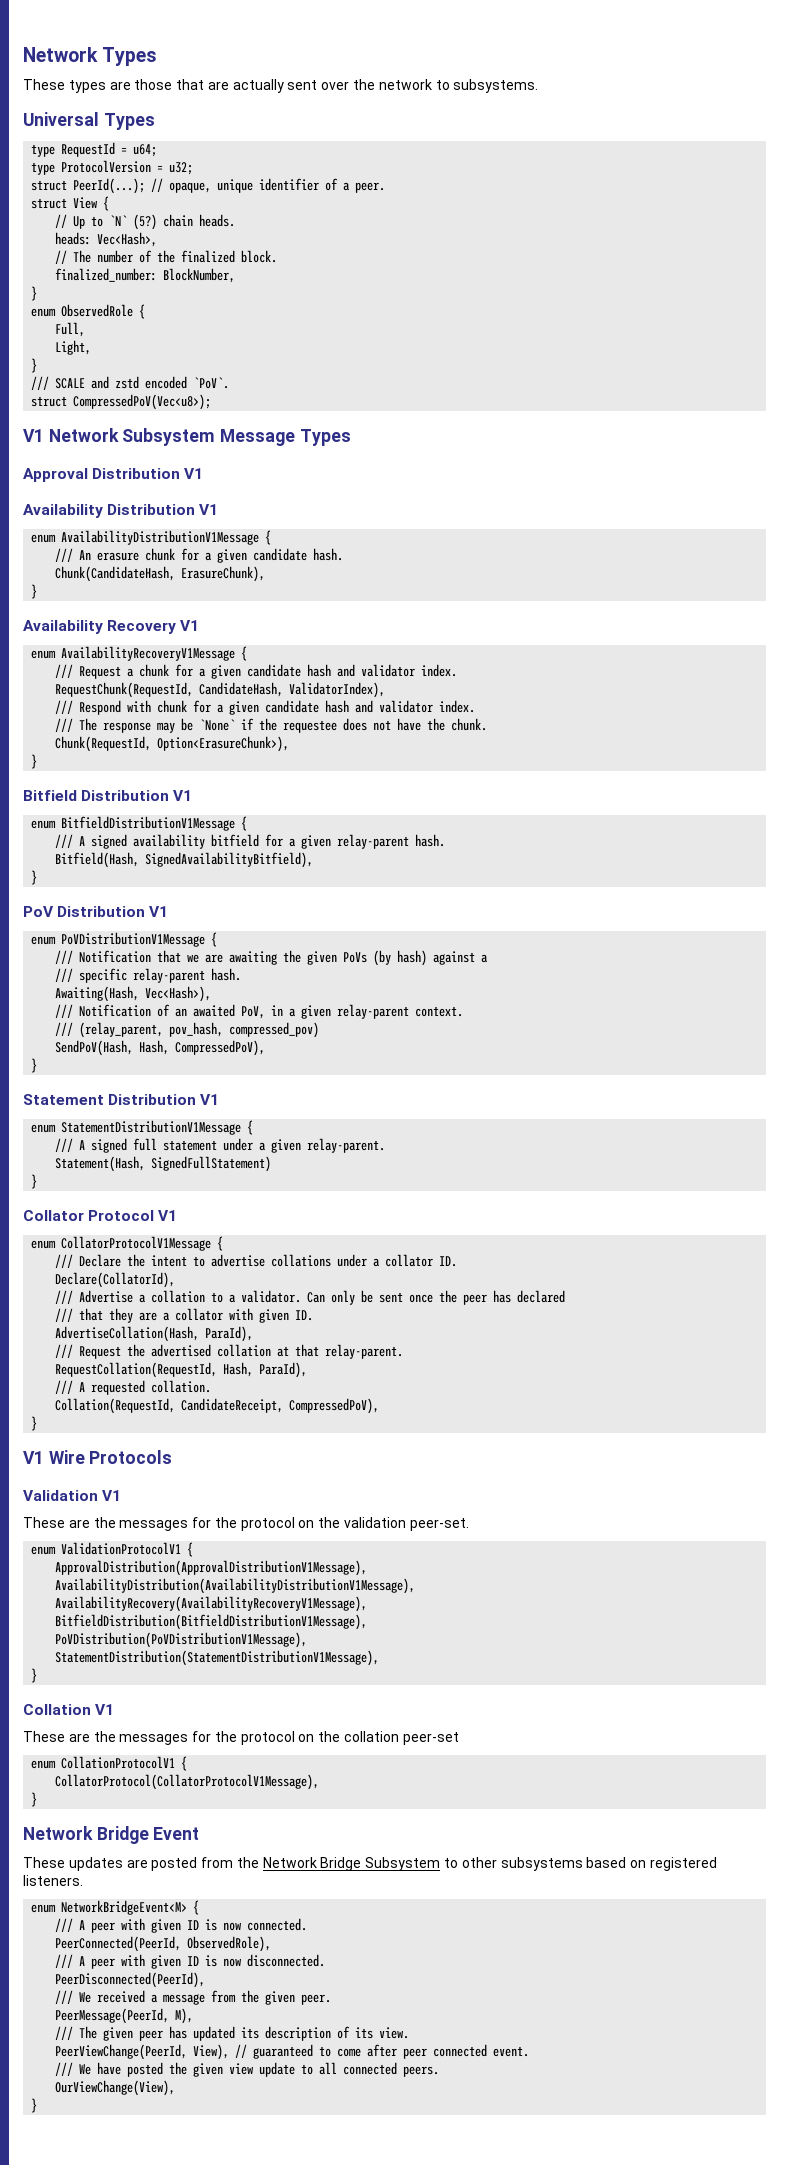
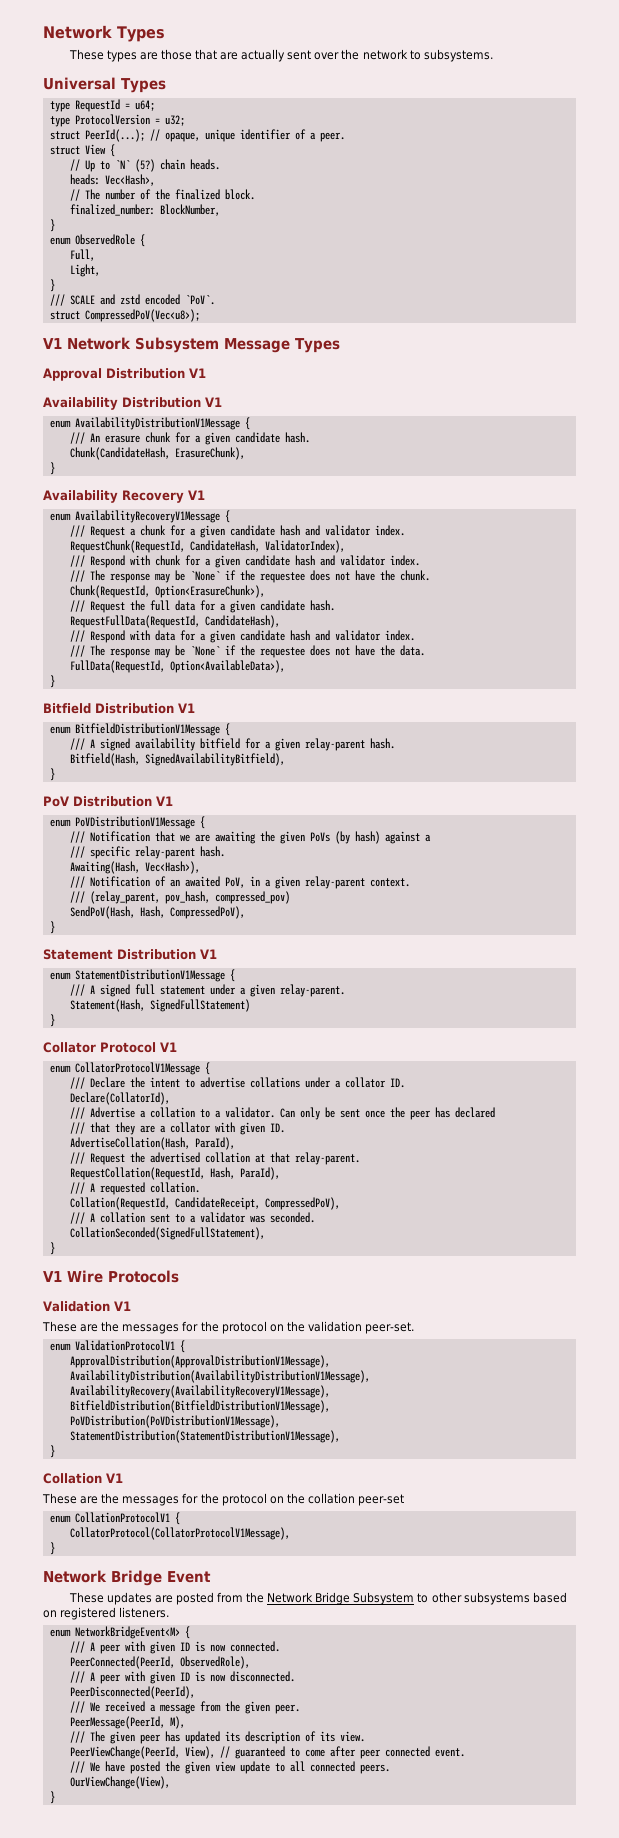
+ /// Request the full data for a given candidate hash.
+ RequestFullData(RequestId, CandidateHash),
+ /// Respond with data for a given candidate hash and validator index.
+ /// The response may be `None` if the requestee does not have the data.
+ FullData(RequestId, Option<AvailableData>),
+ /// A collation sent to a validator was seconded.
+ CollationSeconded(SignedFullStatement),

